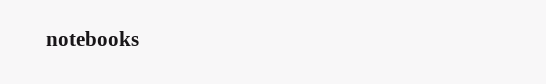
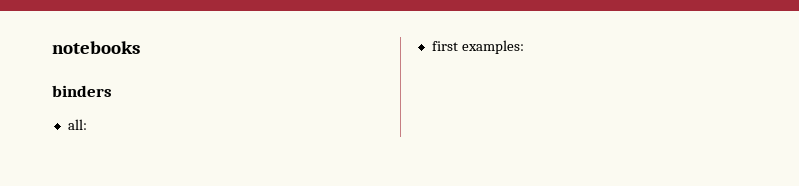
+ binders
+ all:
+ first examples:

